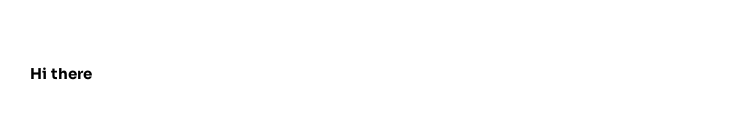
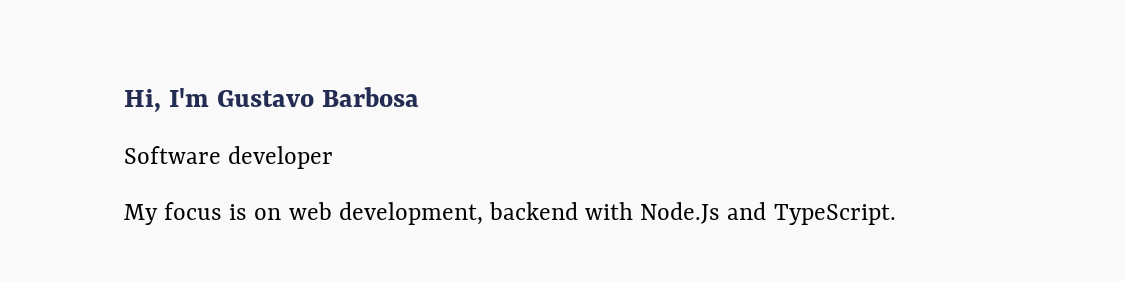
- Hi there
+ Hi, I'm Gustavo Barbosa
+ Software developer
+ My focus is on web development, backend with Node.Js and TypeScript.

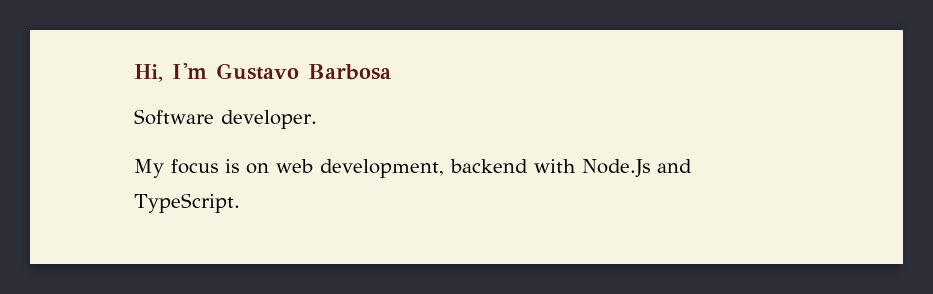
- Software developer
+ Software developer.

